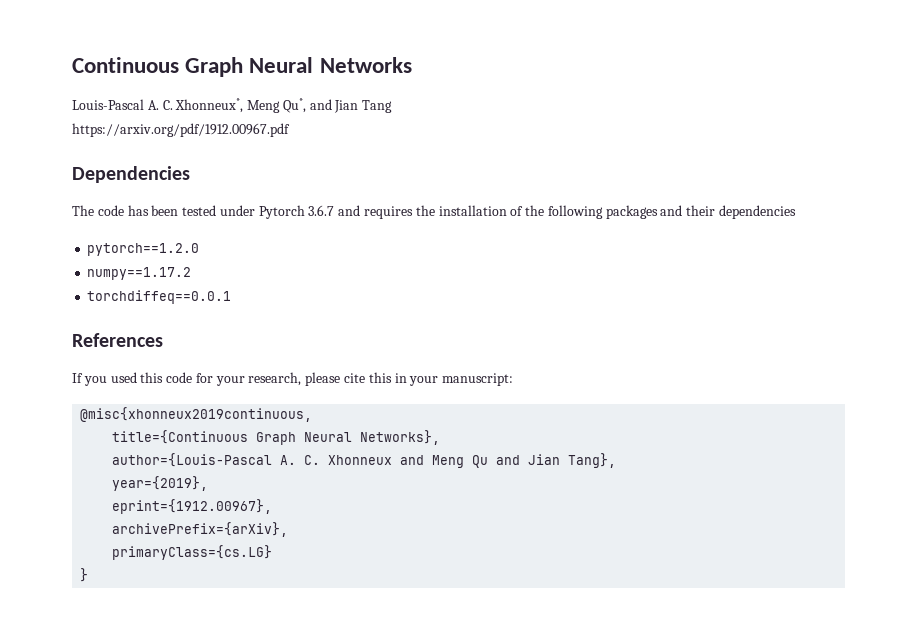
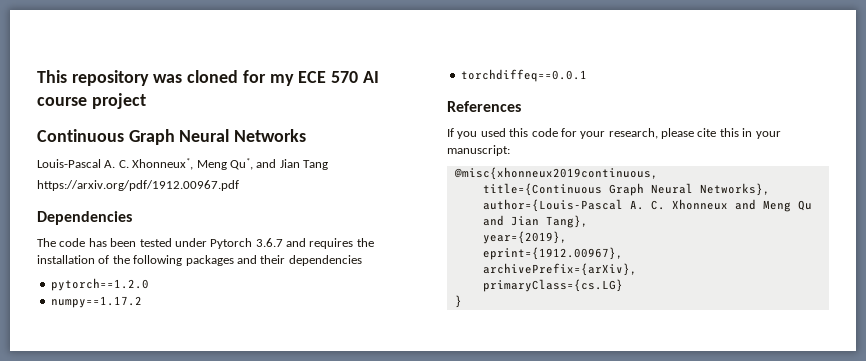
+ This repository was cloned for my ECE 570 AI course project

